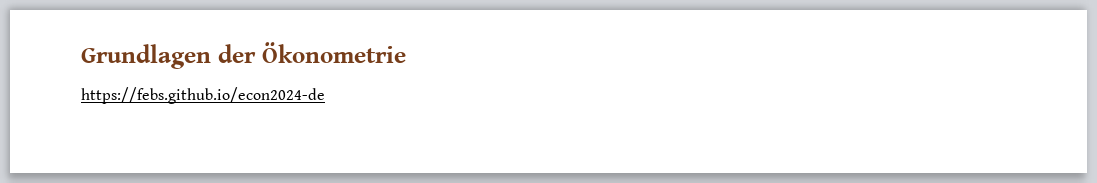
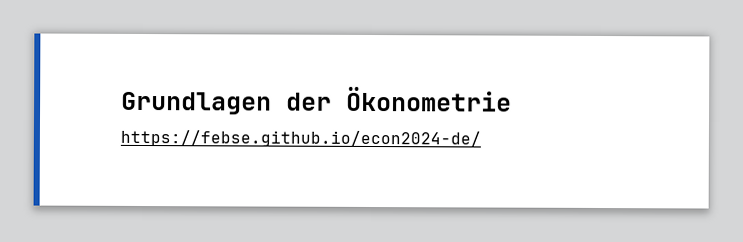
- https://febs.github.io/econ2024-de
+ https://febse.github.io/econ2024-de/

